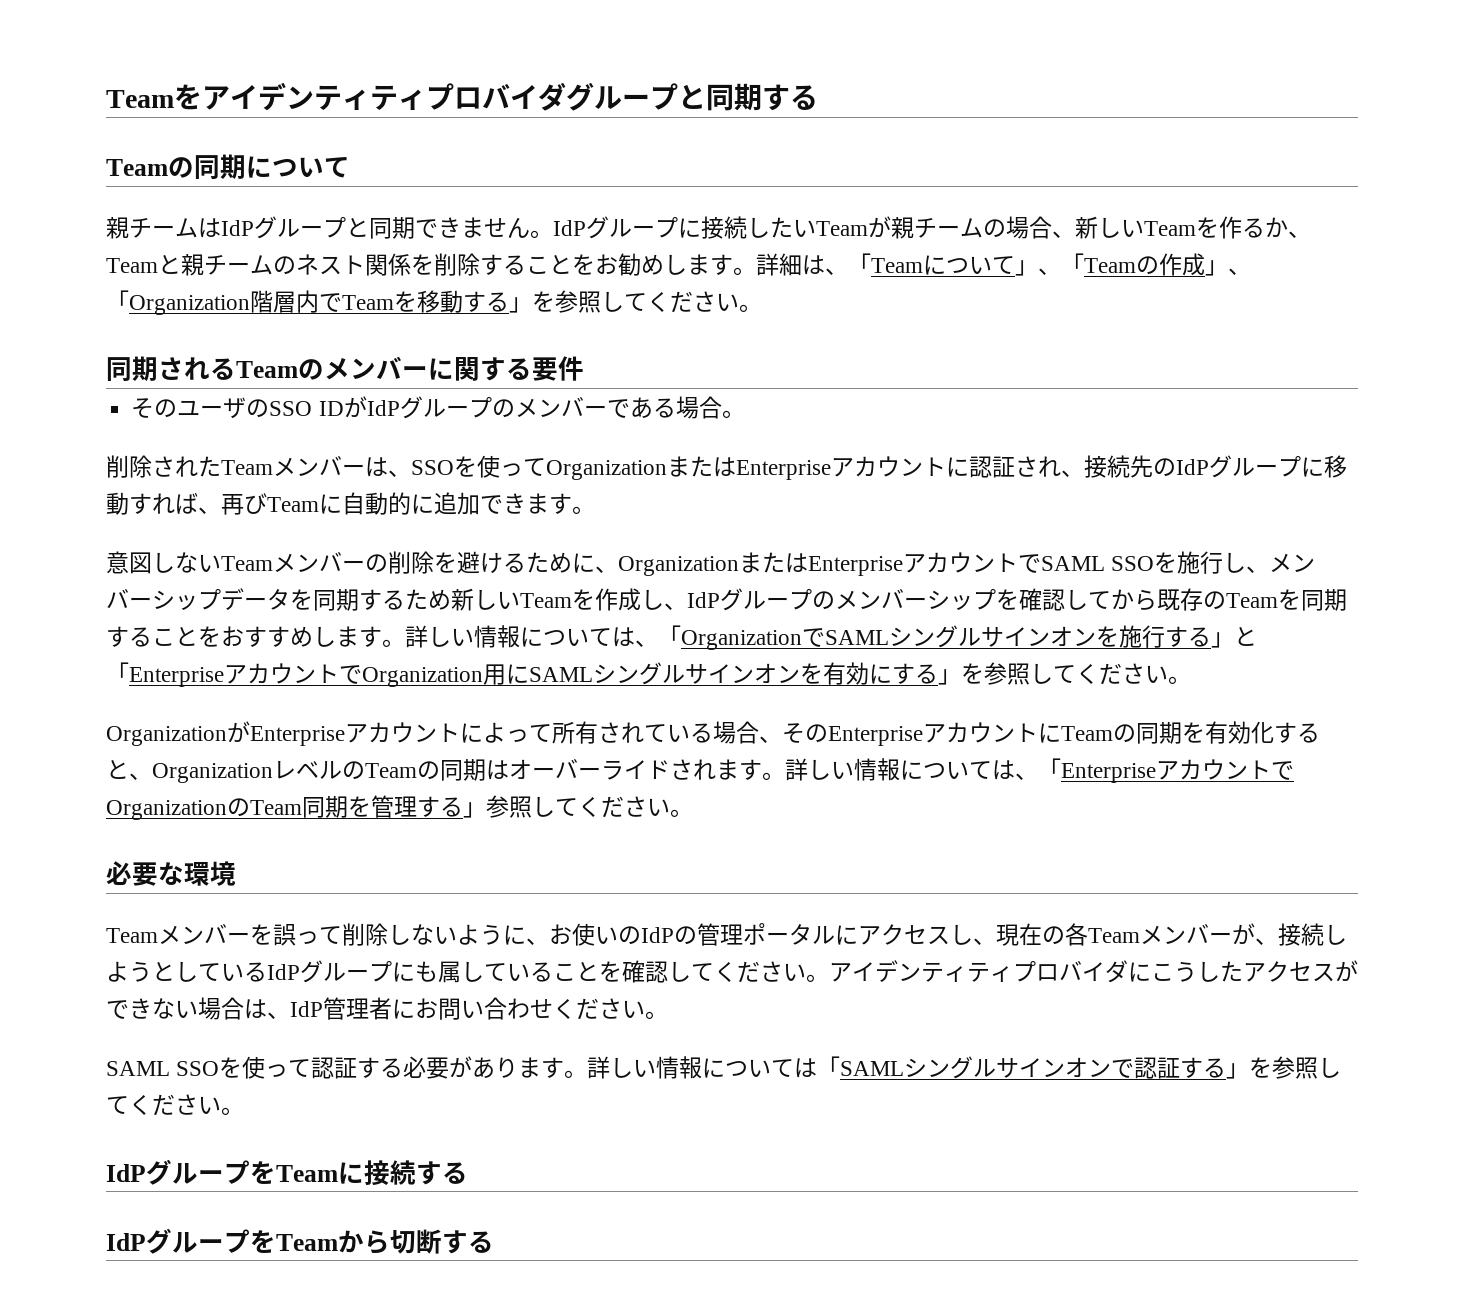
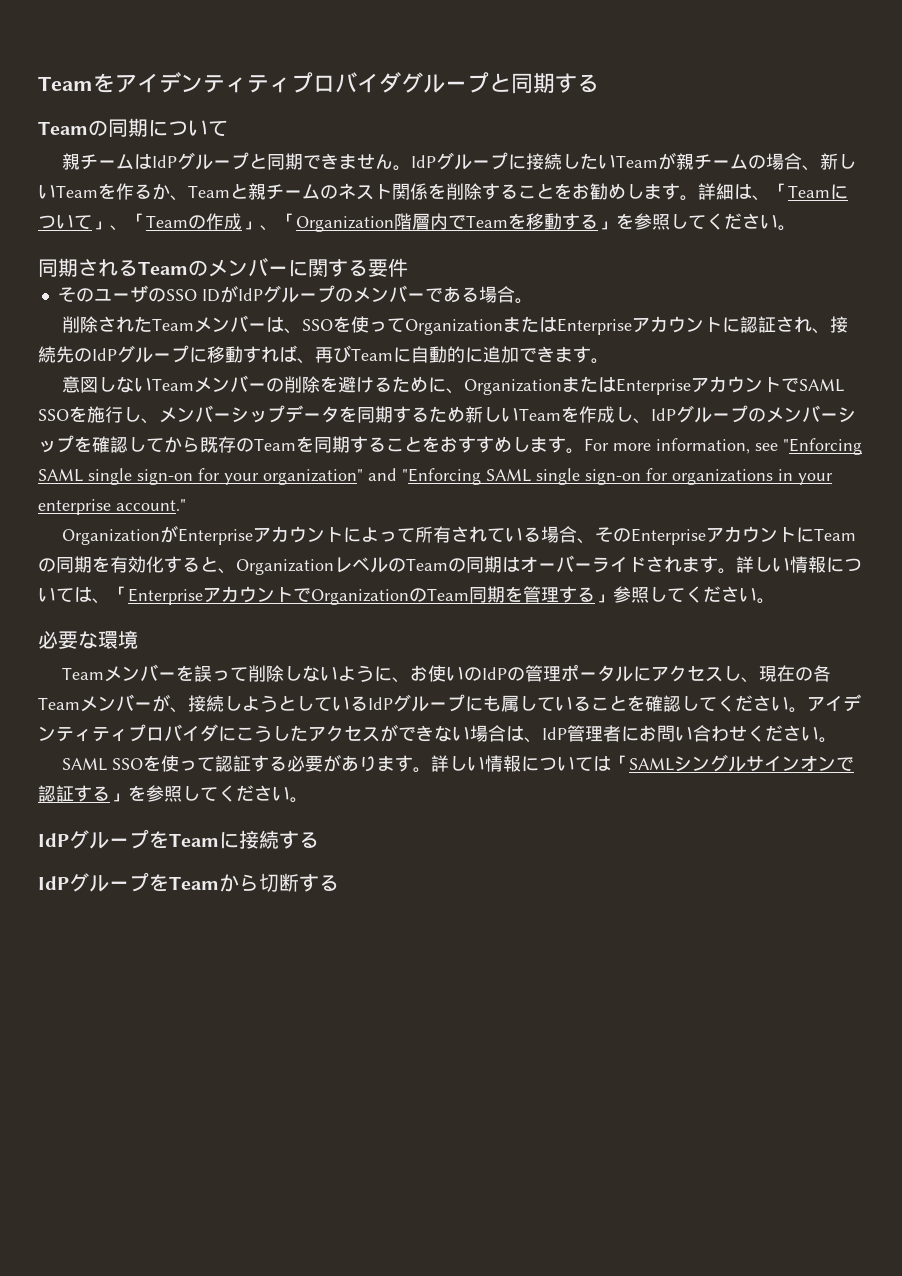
- 詳しい情報については、「OrganizationでSAMLシングルサインオンを施行する」と「EnterpriseアカウントでOrganization用にSAMLシングルサインオンを有効にする」を参照してください。
+ For more information, see "Enforcing SAML single sign-on for your organization" and "Enforcing SAML single sign-on for organizations in your enterprise account."

